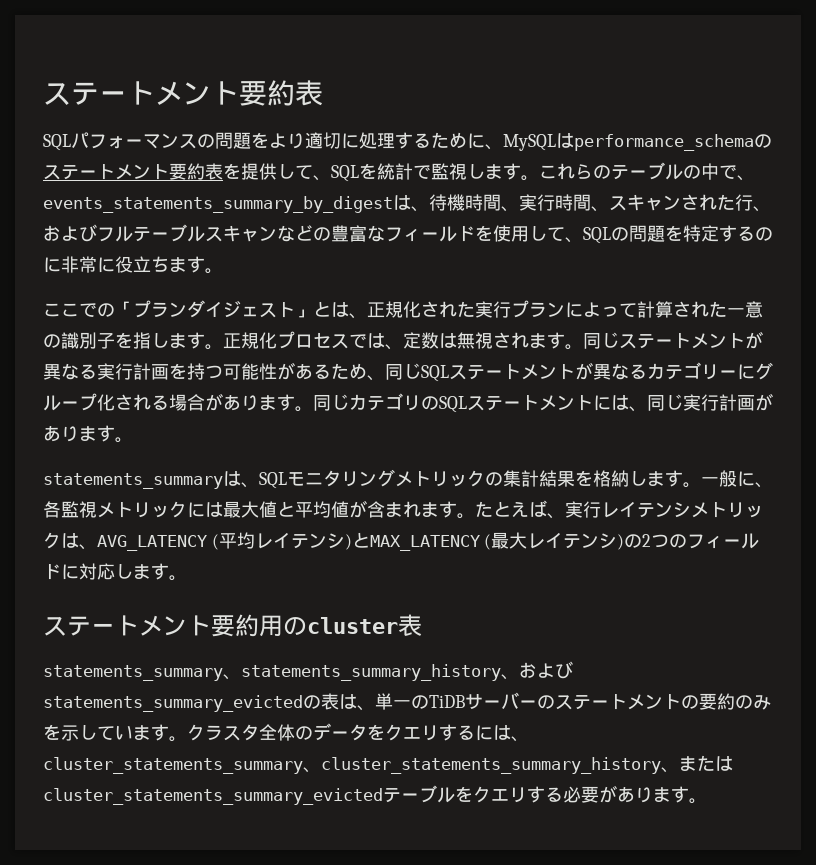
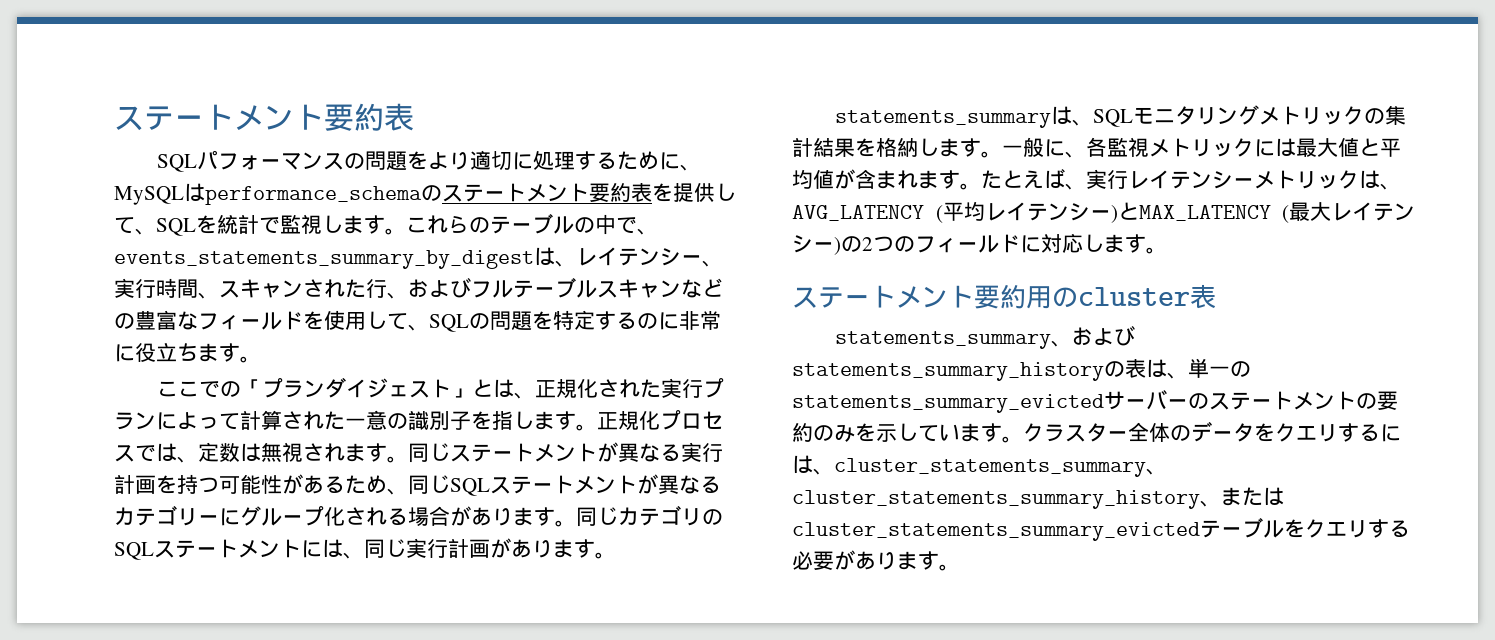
- これらのテーブルの中で、events_statements_summary_by_digestは、待機時間、実行時間、スキャンされた行、およびフルテーブルスキャンなどの豊富なフィールドを使用して、SQLの問題を特定するのに非常に役立ちます。
+ これらのテーブルの中で、events_statements_summary_by_digestは、レイテンシー、実行時間、スキャンされた行、およびフルテーブルスキャンなどの豊富なフィールドを使用して、SQLの問題を特定するのに非常に役立ちます。
- たとえば、実行レイテンシメトリックは、AVG_LATENCY (平均レイテンシ)とMAX_LATENCY (最大レイテンシ)の2つのフィールドに対応します。
+ たとえば、実行レイテンシーメトリックは、AVG_LATENCY (平均レイテンシー)とMAX_LATENCY (最大レイテンシー)の2つのフィールドに対応します。
- statements_summary、statements_summary_history、およびstatements_summary_evictedの表は、単一のTiDBサーバーのステートメントの要約のみを示しています。
+ statements_summary、およびstatements_summary_historyの表は、単一のstatements_summary_evictedサーバーのステートメントの要約のみを示しています。
- クラスタ全体のデータをクエリするには、cluster_statements_summary、cluster_statements_summary_history、またはcluster_statements_summary_evictedテーブルをクエリする必要があります。
+ クラスター全体のデータをクエリするには、cluster_statements_summary、cluster_statements_summary_history、またはcluster_statements_summary_evictedテーブルをクエリする必要があります。

